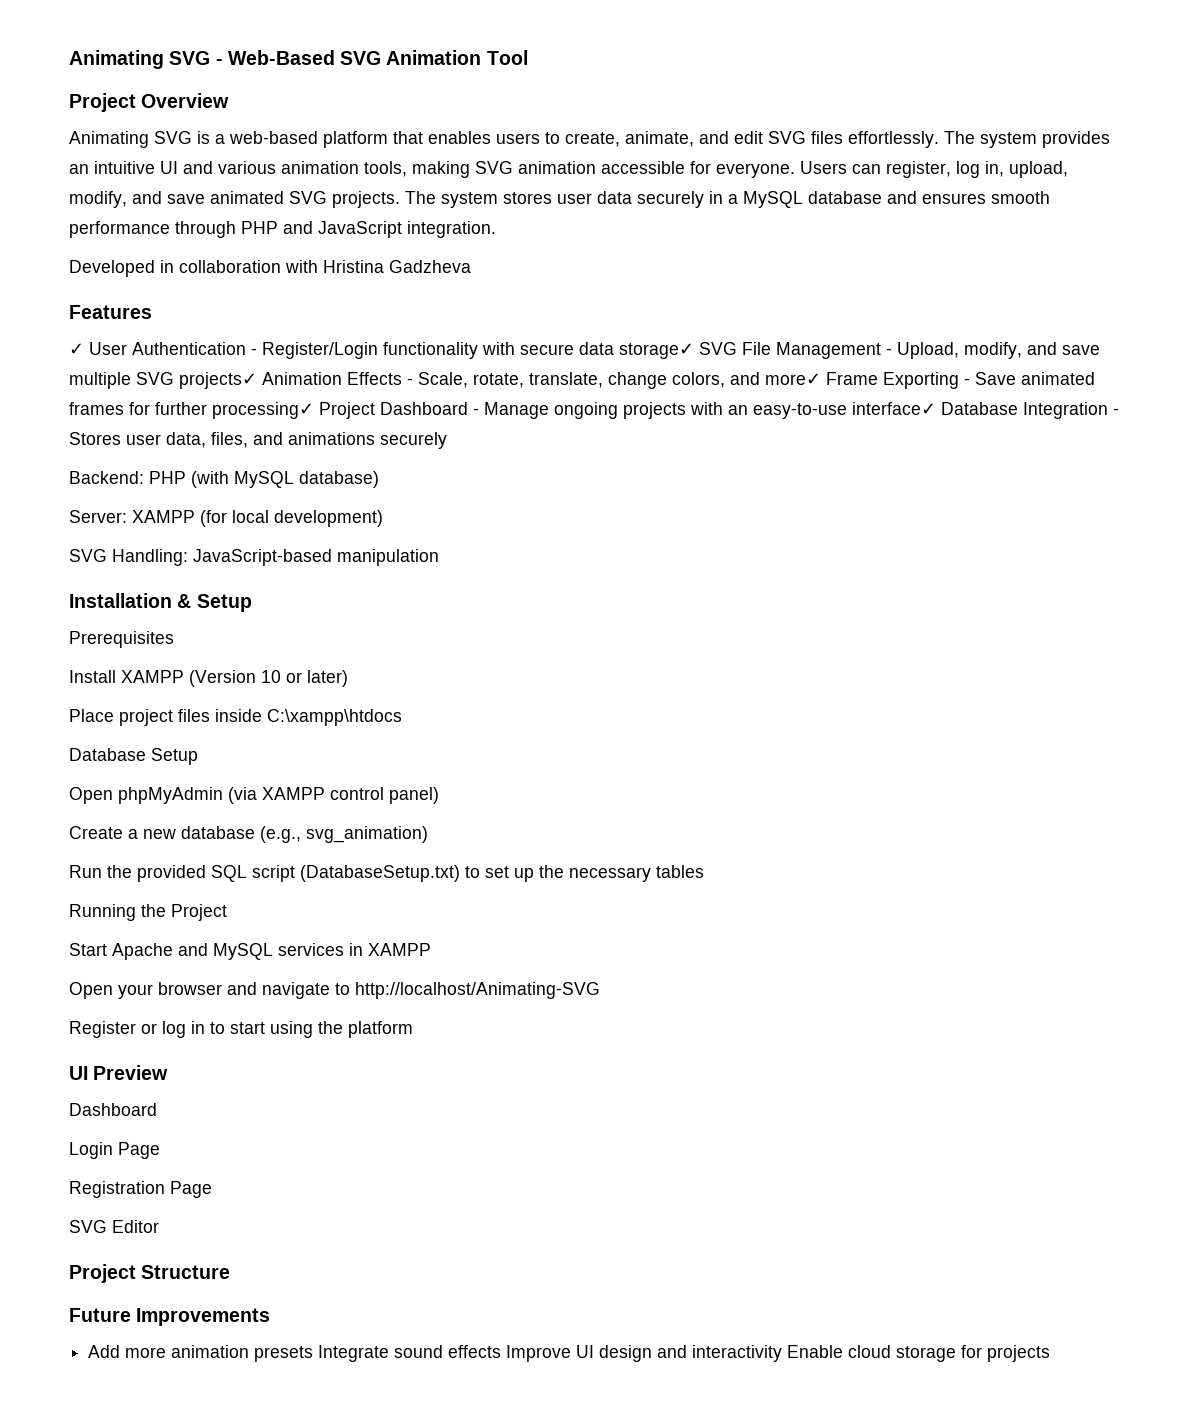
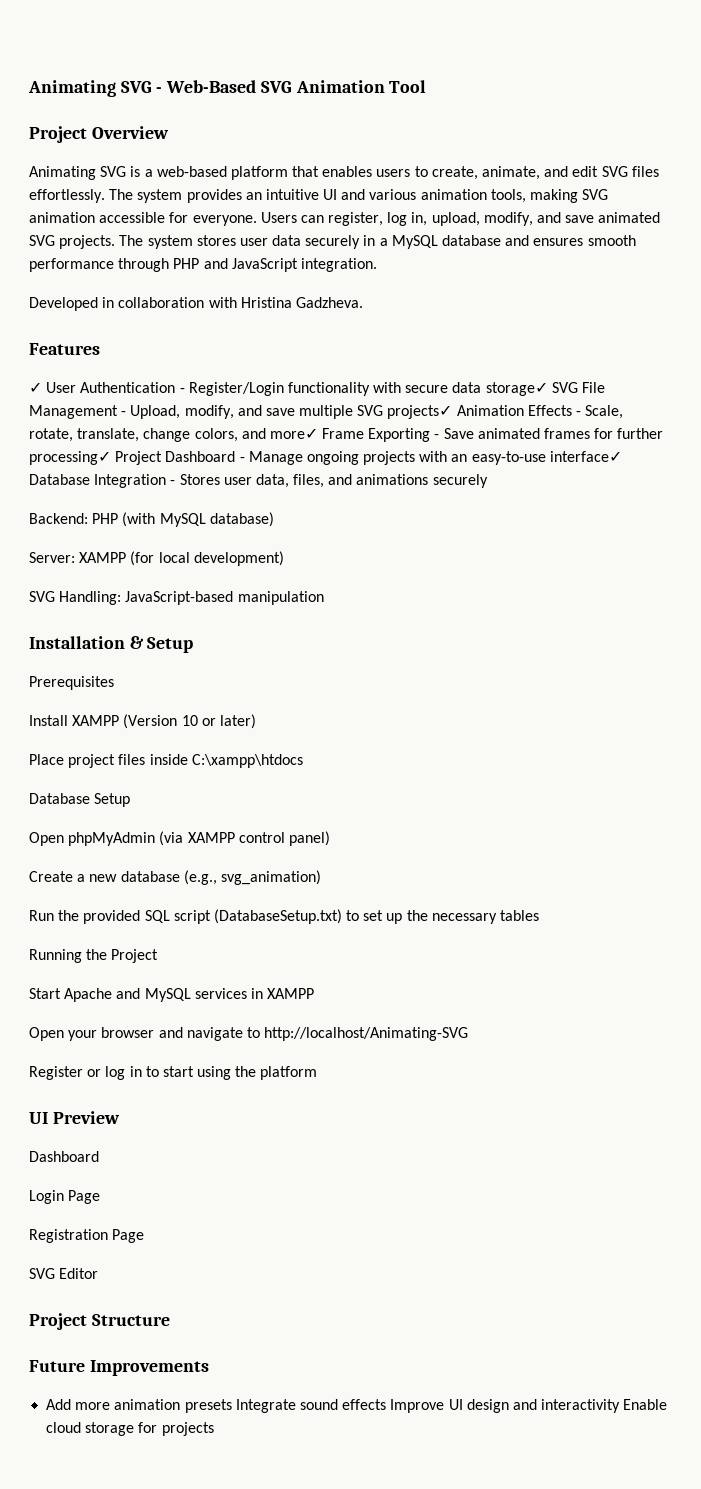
- Developed in collaboration with Hristina Gadzheva
+ Developed in collaboration with Hristina Gadzheva.

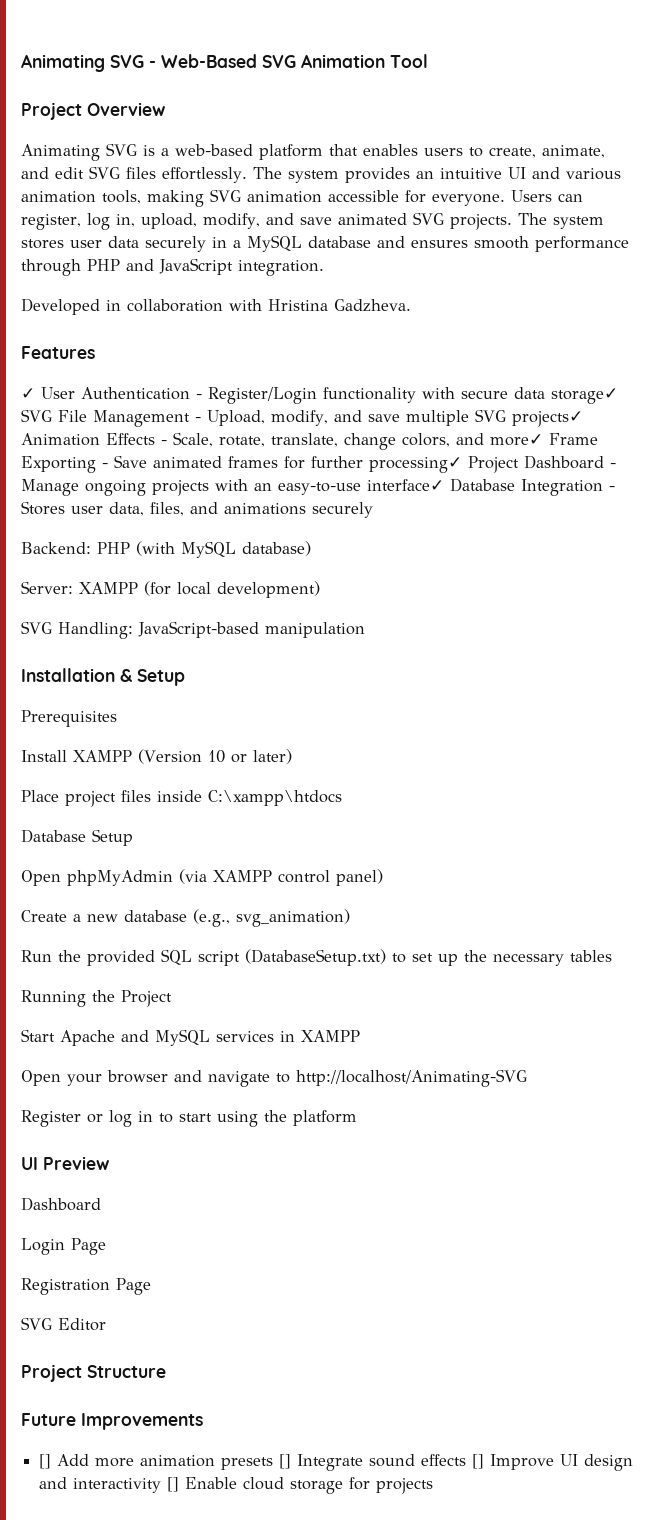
- Add more animation presets Integrate sound effects Improve UI design and interactivity Enable cloud storage for projects
+ [] Add more animation presets [] Integrate sound effects [] Improve UI design and interactivity [] Enable cloud storage for projects

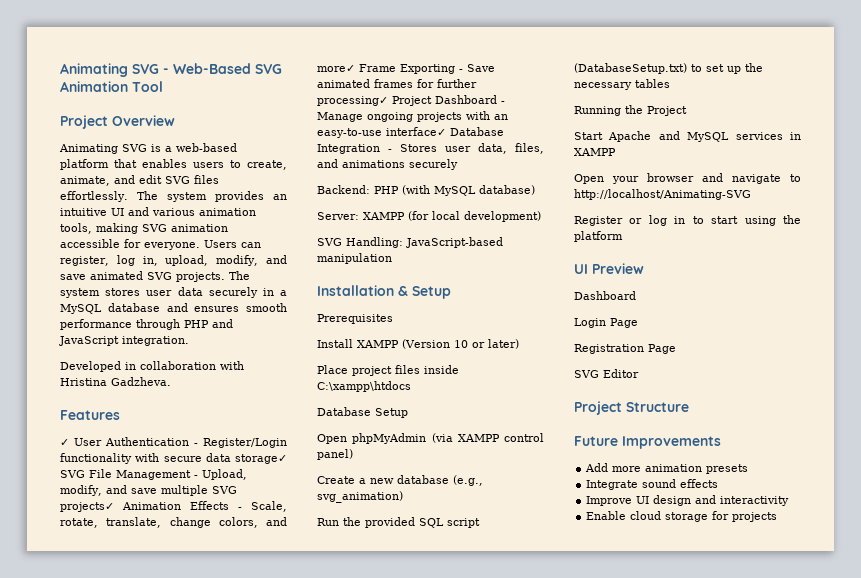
- [] Add more animation presets [] Integrate sound effects [] Improve UI design and interactivity [] Enable cloud storage for projects
+ Add more animation presets
+ Integrate sound effects
+ Improve UI design and interactivity
+ Enable cloud storage for projects

